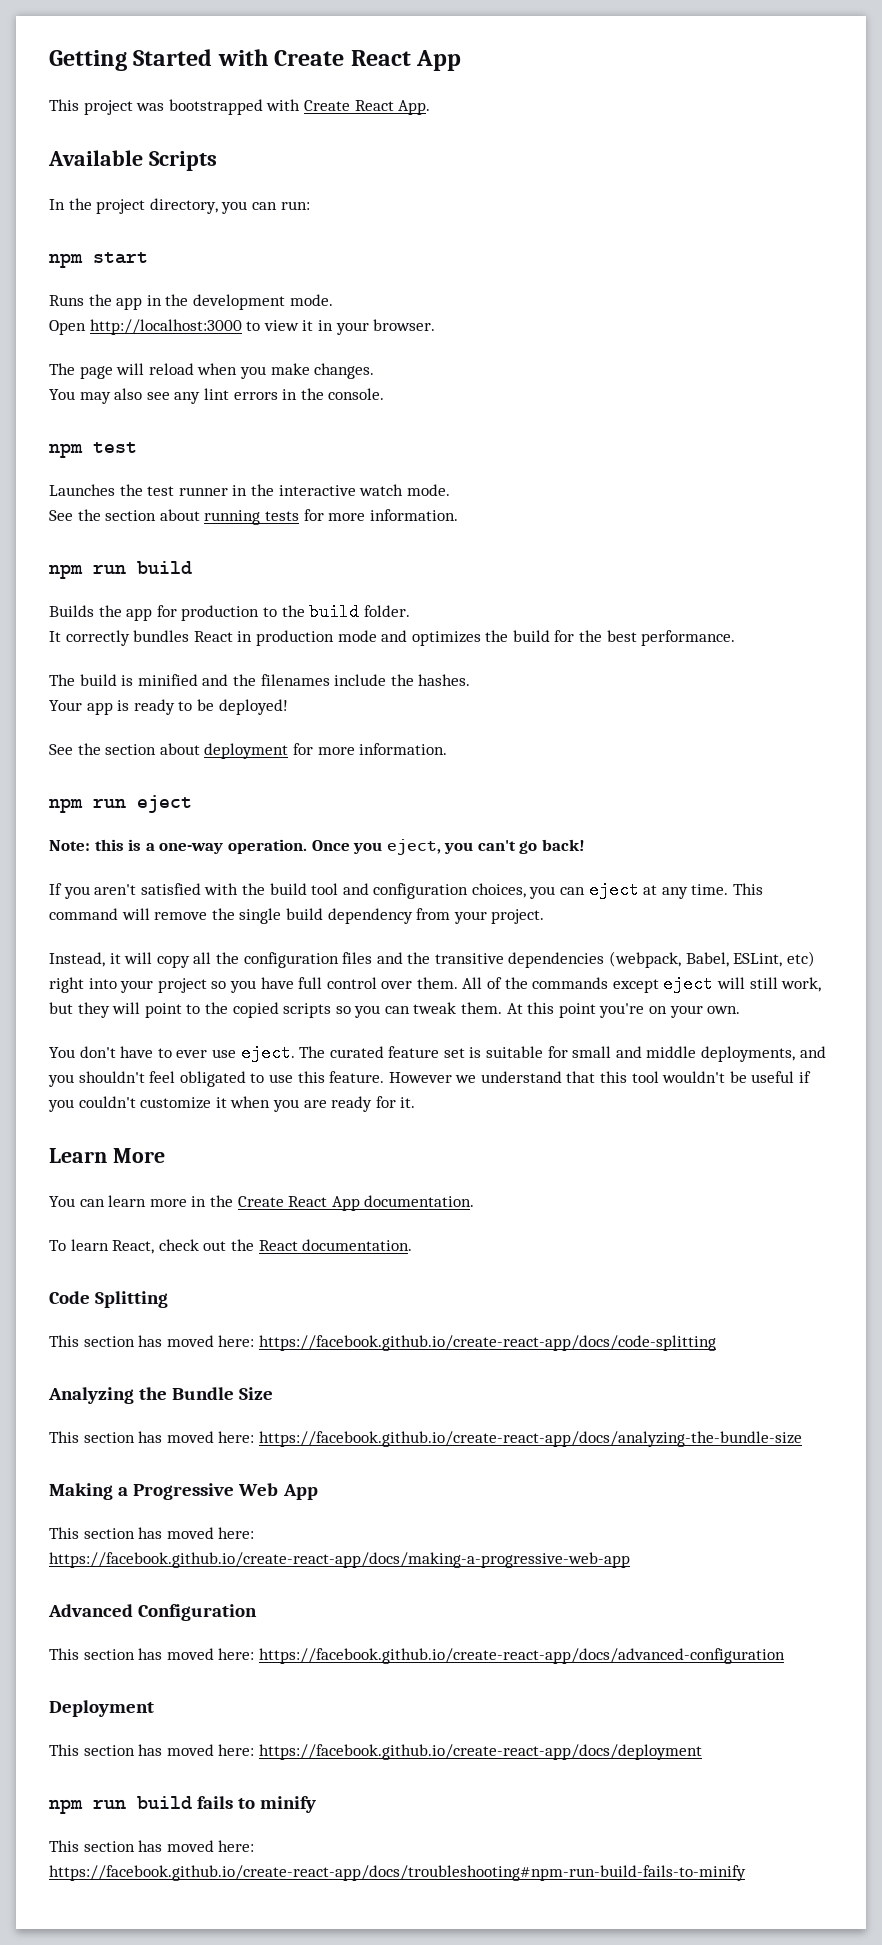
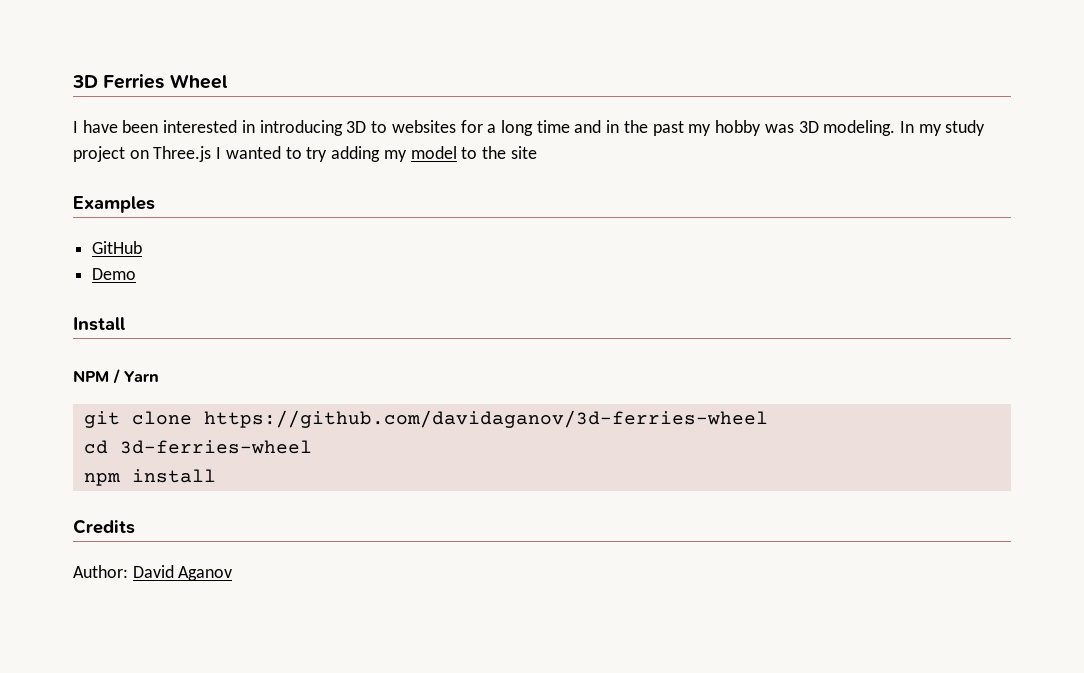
- Getting Started with Create React App
- This project was bootstrapped with Create React App.
- Available Scripts
- In the project directory, you can run:
- npm start
- Runs the app in the development mode.
- Open http://localhost:3000 to view it in your browser.
- The page will reload when you make changes.
- You may also see any lint errors in the console.
- npm test
- Launches the test runner in the interactive watch mode.
- See the section about running tests for more information.
- npm run build
- Builds the app for production to the build folder.
- It correctly bundles React in production mode and optimizes the build for the best performance.
- The build is minified and the filenames include the hashes.
- Your app is ready to be deployed!
- See the section about deployment for more information.
- npm run eject
- Note: this is a one-way operation. Once you eject, you can't go back!
- If you aren't satisfied with the build tool and configuration choices, you can eject at any time. This command will remove the single build dependency from your project.
- Instead, it will copy all the configuration files and the transitive dependencies (webpack, Babel, ESLint, etc) right into your project so you have full control over them. All of the commands except eject will still work, but they will point to the copied scripts so you can tweak them. At this point you're on your own.
- You don't have to ever use eject. The curated feature set is suitable for small and middle deployments, and you shouldn't feel obligated to use this feature. However we understand that this tool wouldn't be useful if you couldn't customize it when you are ready for it.
- Learn More
- You can learn more in the Create React App documentation.
- To learn React, check out the React documentation.
- Code Splitting
- This section has moved here: https://facebook.github.io/create-react-app/docs/code-splitting
- Analyzing the Bundle Size
- This section has moved here: https://facebook.github.io/create-react-app/docs/analyzing-the-bundle-size
- Making a Progressive Web App
- This section has moved here: https://facebook.github.io/create-react-app/docs/making-a-progressive-web-app
- Advanced Configuration
- This section has moved here: https://facebook.github.io/create-react-app/docs/advanced-configuration
- Deployment
- This section has moved here: https://facebook.github.io/create-react-app/docs/deployment
- npm run build fails to minify
- This section has moved here: https://facebook.github.io/create-react-app/docs/troubleshooting#npm-run-build-fails-to-minify
+ 3D Ferries Wheel
+ I have been interested in introducing 3D to websites for a long time and in the past my hobby was 3D modeling. In my study project on Three.js I wanted to try adding my model to the site
+ Examples
+ GitHub
+ Demo
+ Install
+ NPM / Yarn
+ git clone https://github.com/davidaganov/3d-ferries-wheel
+ cd 3d-ferries-wheel
+ npm install
+ Credits
+ Author: David Aganov

